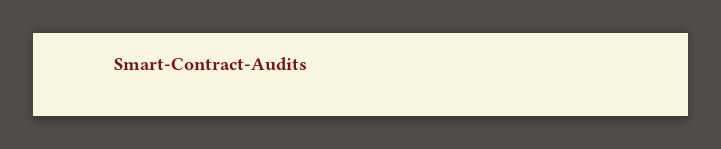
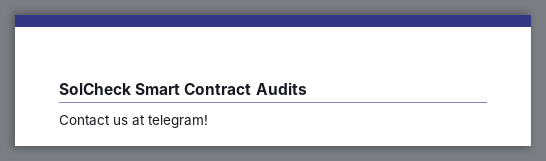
- Smart-Contract-Audits
+ SolCheck Smart Contract Audits
+ Contact us at telegram!

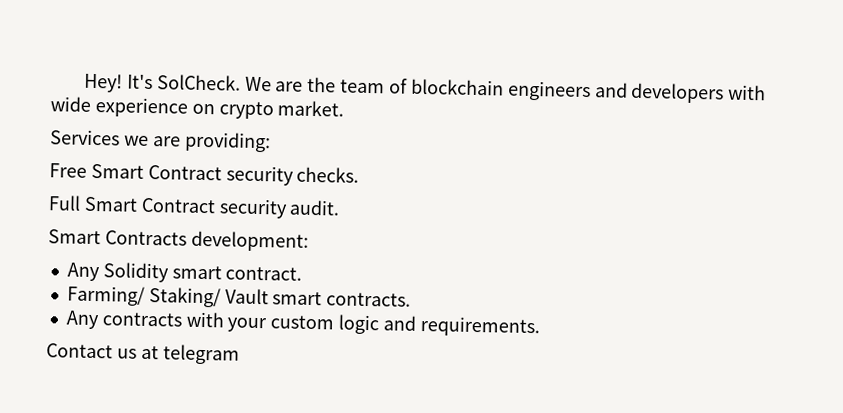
- SolCheck Smart Contract Audits
+ Hey! It's SolCheck. We are the team of blockchain engineers and developers with wide experience on crypto market.
+ Services we are providing:
+ Free Smart Contract security checks.
+ Full Smart Contract security audit.
+ Smart Contracts development:
+ Any Solidity smart contract.
+ Farming/ Staking/ Vault smart contracts.
+ Any contracts with your custom logic and requirements.
- Contact us at telegram!
+ Contact us at telegram

